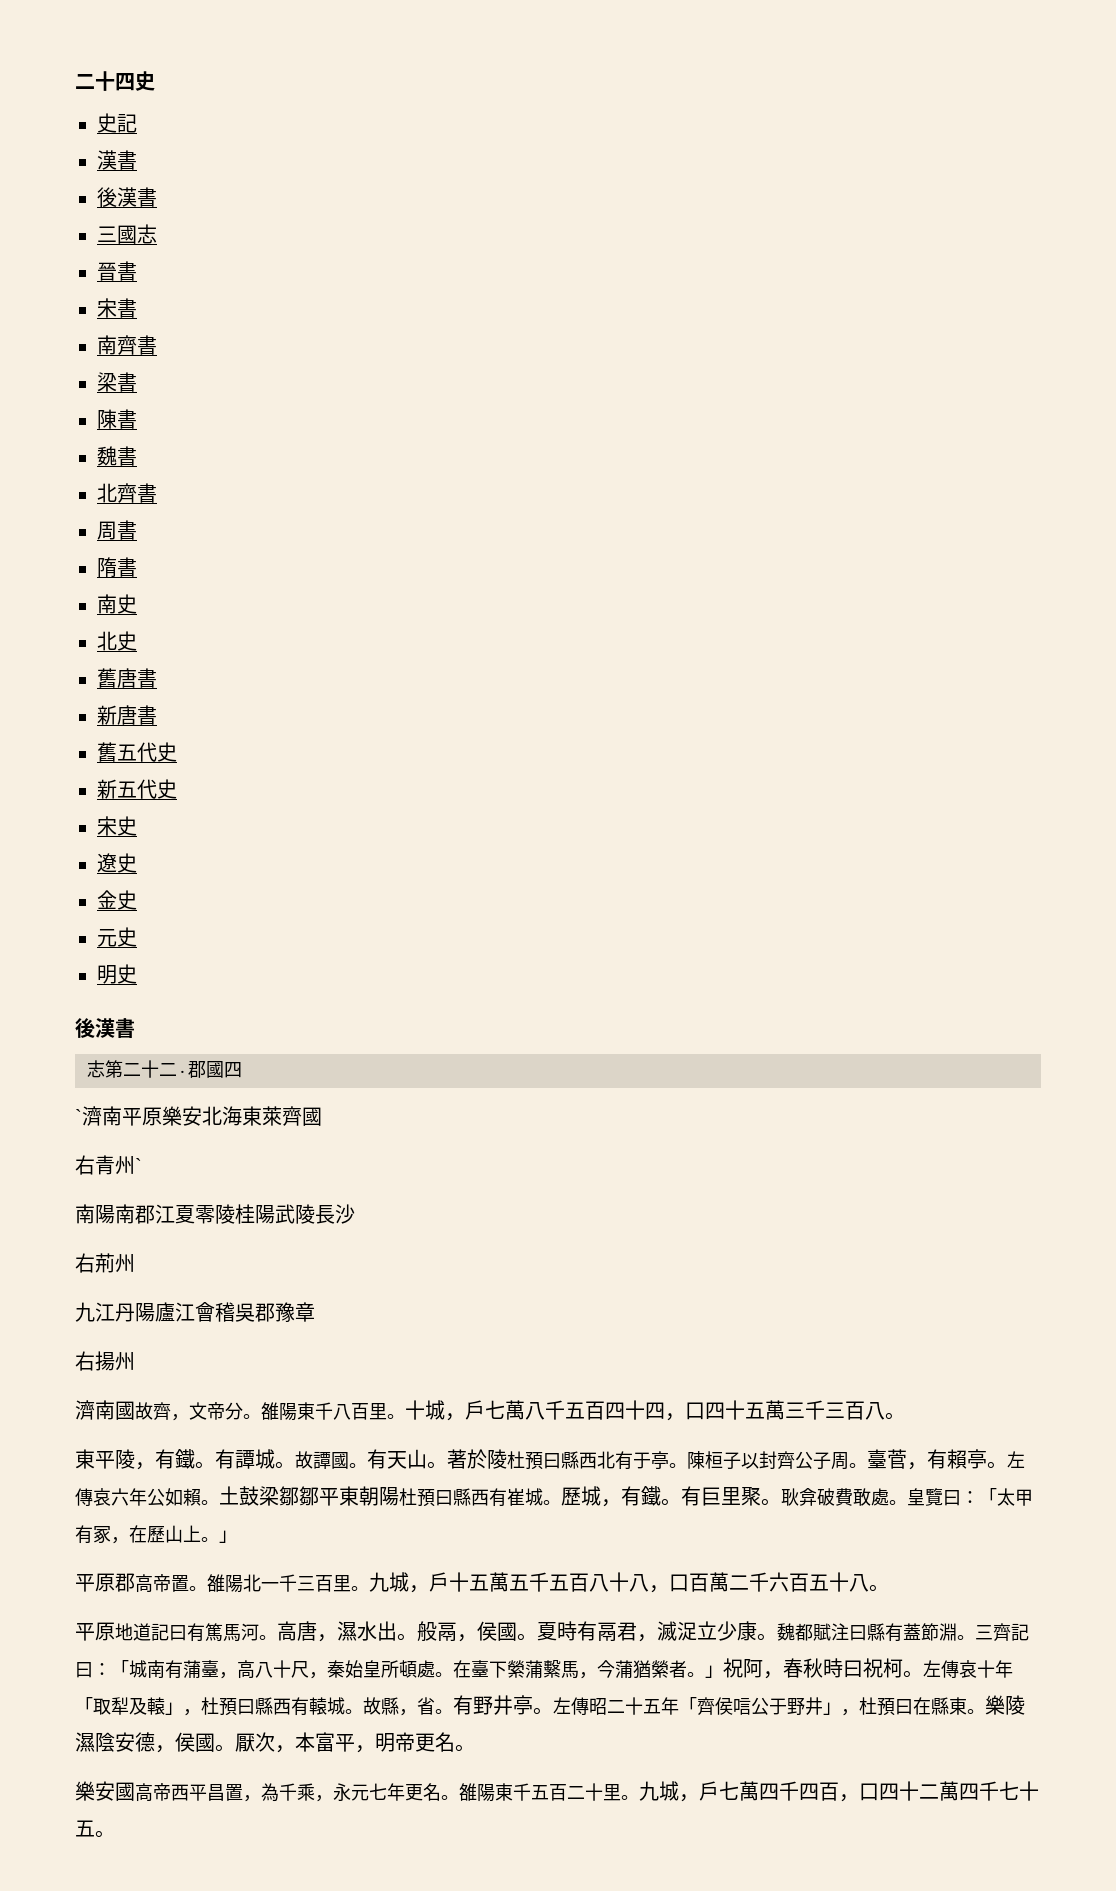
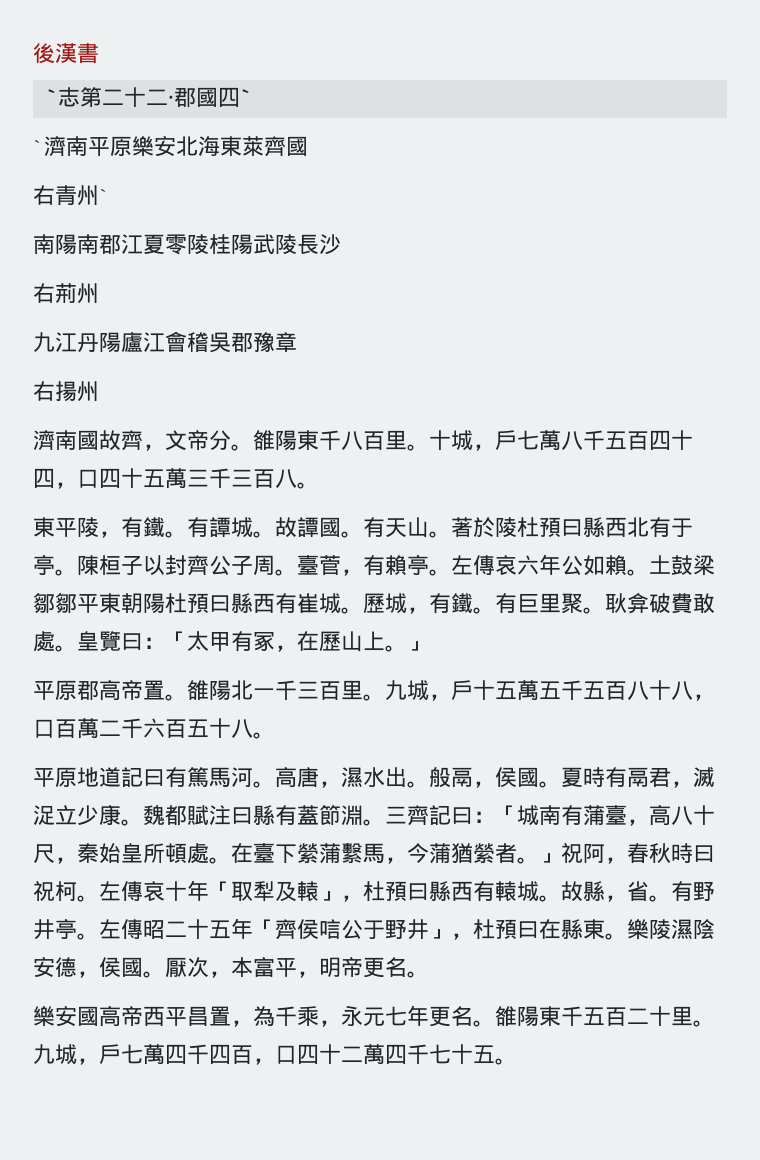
- 二十四史
- 史記
- 漢書
  後漢書
- 三國志
- 晉書
- 宋書
- 南齊書
- 梁書
- 陳書
- 魏書
- 北齊書
- 周書
- 隋書
- 南史
- 北史
- 舊唐書
- 新唐書
- 舊五代史
- 新五代史
- 宋史
- 遼史
- 金史
- 元史
- 明史
- 後漢書
- 志第二十二‧郡國四
+ `志第二十二‧郡國四`

